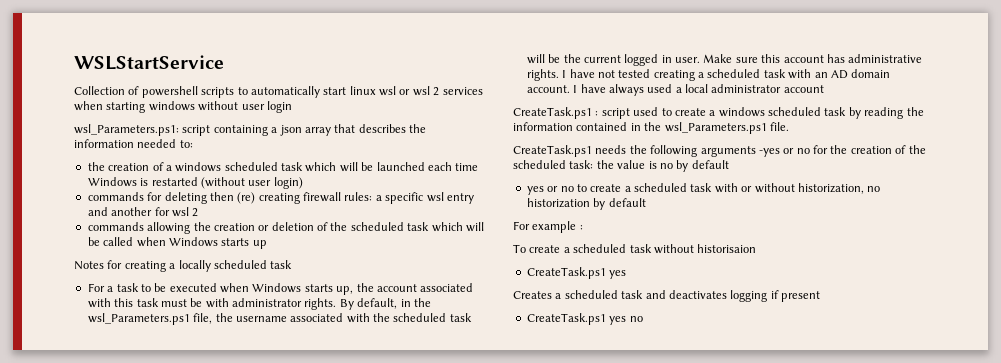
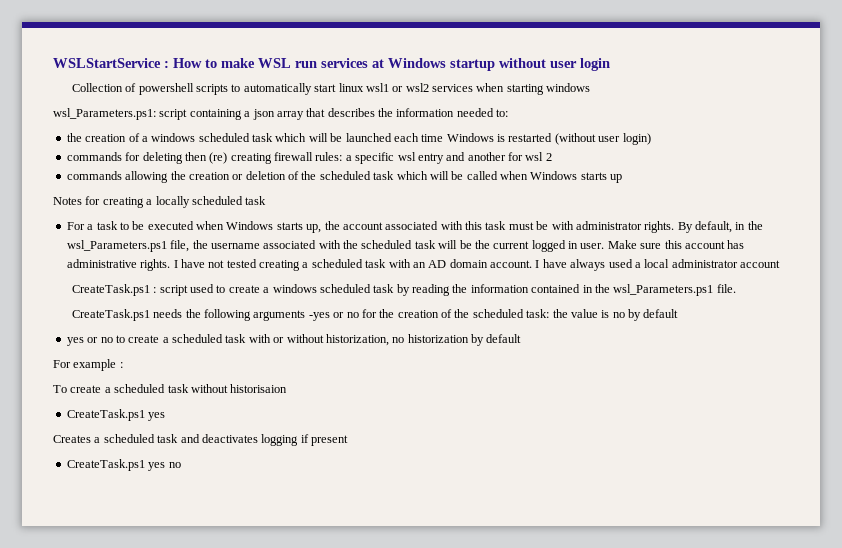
- WSLStartService
+ WSLStartService : How to make WSL run services at Windows startup without user login
- Collection of powershell scripts to automatically start linux wsl or wsl 2 services when starting windows without user login
+ Collection of powershell scripts to automatically start linux wsl1 or wsl2 services when starting windows

